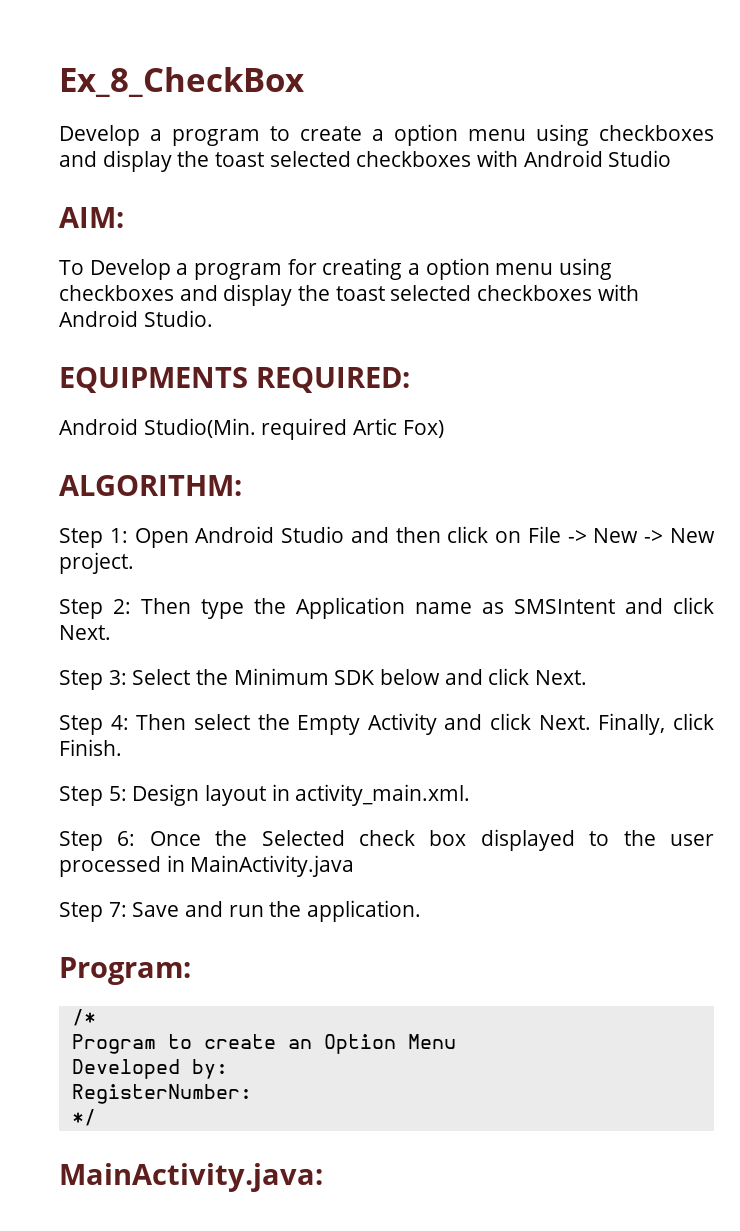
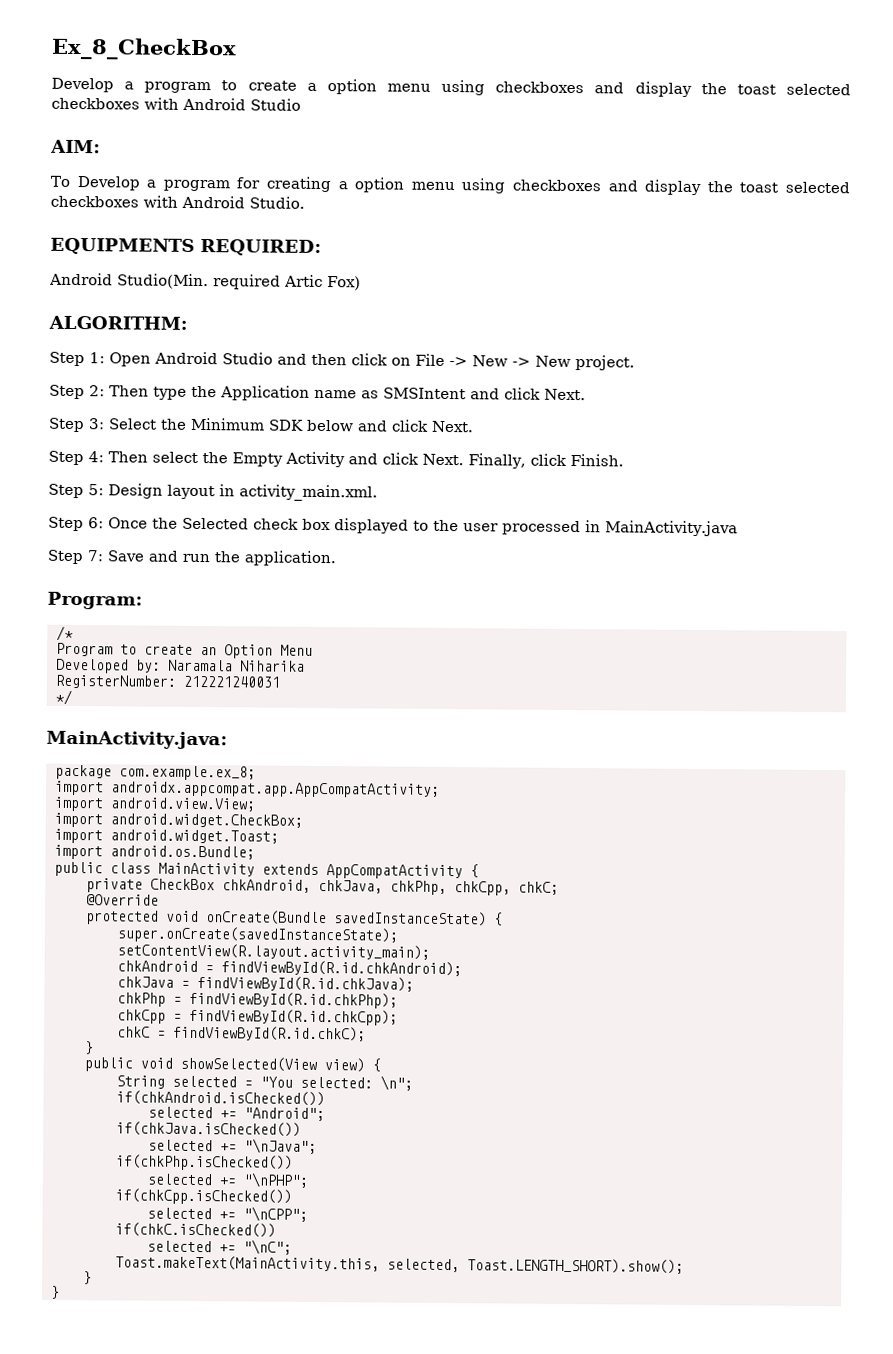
- Developed by:
+ Developed by: Naramala Niharika
- RegisterNumber:
+ RegisterNumber: 212221240031
+ package com.example.ex_8;
+ import androidx.appcompat.app.AppCompatActivity;
+ import android.view.View;
+ import android.widget.CheckBox;
+ import android.widget.Toast;
+ import android.os.Bundle;
+ public class MainActivity extends AppCompatActivity {
+ private CheckBox chkAndroid, chkJava, chkPhp, chkCpp, chkC;
+ @Override
+ protected void onCreate(Bundle savedInstanceState) {
+ super.onCreate(savedInstanceState);
+ setContentView(R.layout.activity_main);
+ chkAndroid = findViewById(R.id.chkAndroid);
+ chkJava = findViewById(R.id.chkJava);
+ chkPhp = findViewById(R.id.chkPhp);
+ chkCpp = findViewById(R.id.chkCpp);
+ chkC = findViewById(R.id.chkC);
+ }
+ public void showSelected(View view) {
+ String selected = "You selected: \n";
+ if(chkAndroid.isChecked())
+ selected += "Android";
+ if(chkJava.isChecked())
+ selected += "\nJava";
+ if(chkPhp.isChecked())
+ selected += "\nPHP";
+ if(chkCpp.isChecked())
+ selected += "\nCPP";
+ if(chkC.isChecked())
+ selected += "\nC";
+ Toast.makeText(MainActivity.this, selected, Toast.LENGTH_SHORT).show();
+ }
+ }

